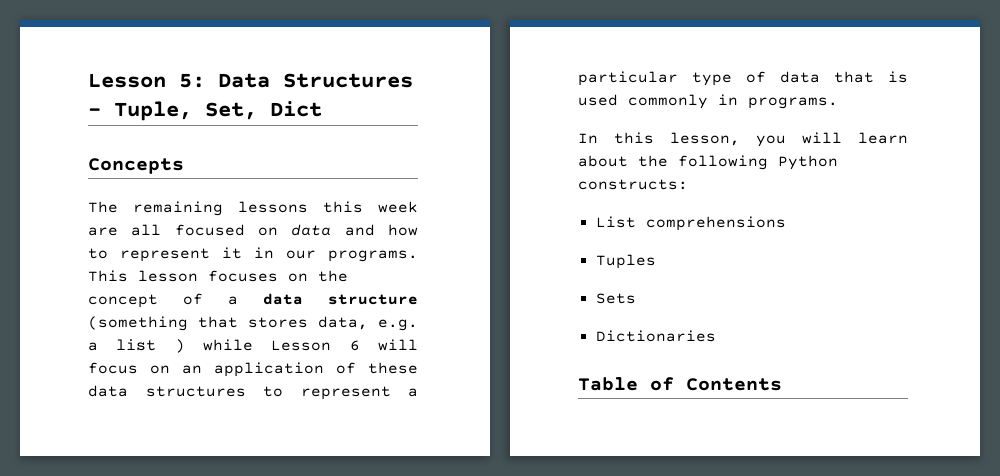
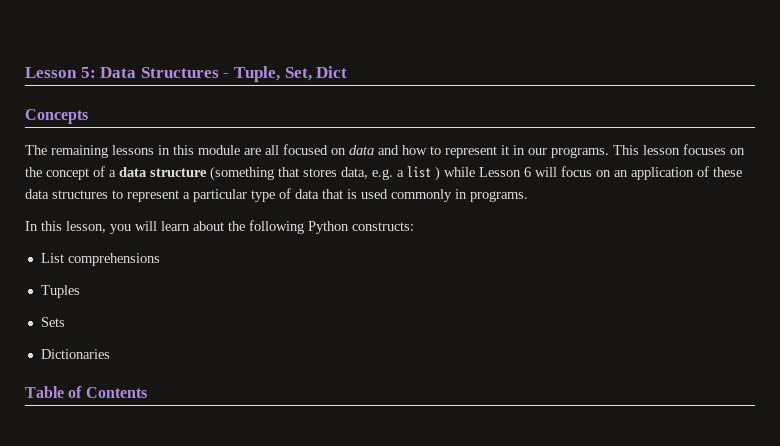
- The remaining lessons this week are all focused on data and how to represent it in our programs.
+ The remaining lessons in this module are all focused on data and how to represent it in our programs.

